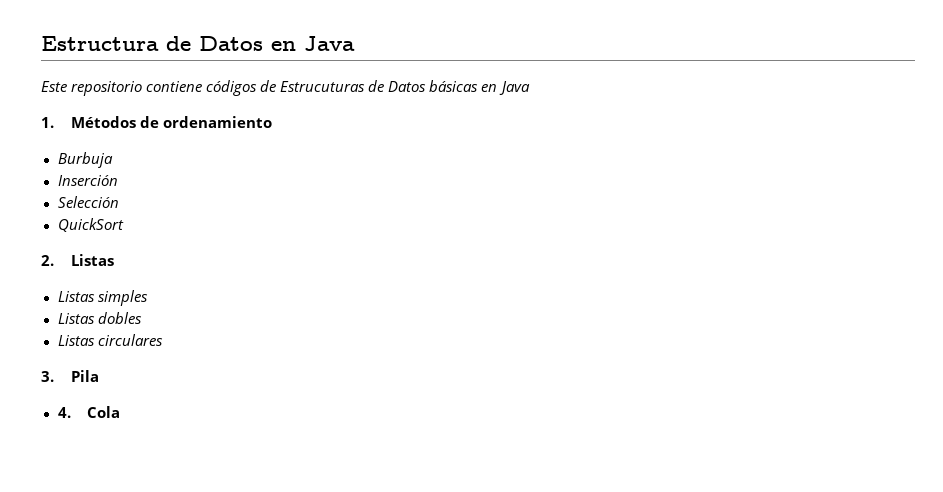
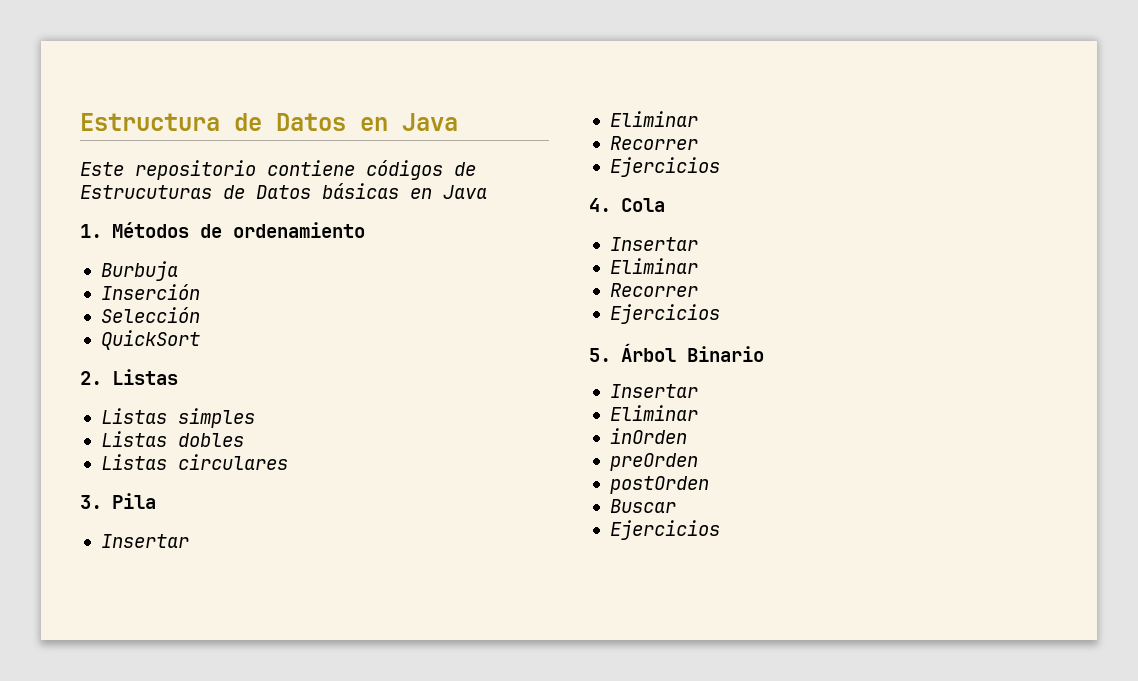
  3. Pila
+ Insertar
+ Eliminar
+ Recorrer
+ Ejercicios
  4. Cola
+ Insertar
+ Eliminar
+ Recorrer
+ Ejercicios
+ 5. Árbol Binario
+ Insertar
+ Eliminar
+ inOrden
+ preOrden
+ postOrden
+ Buscar
+ Ejercicios

